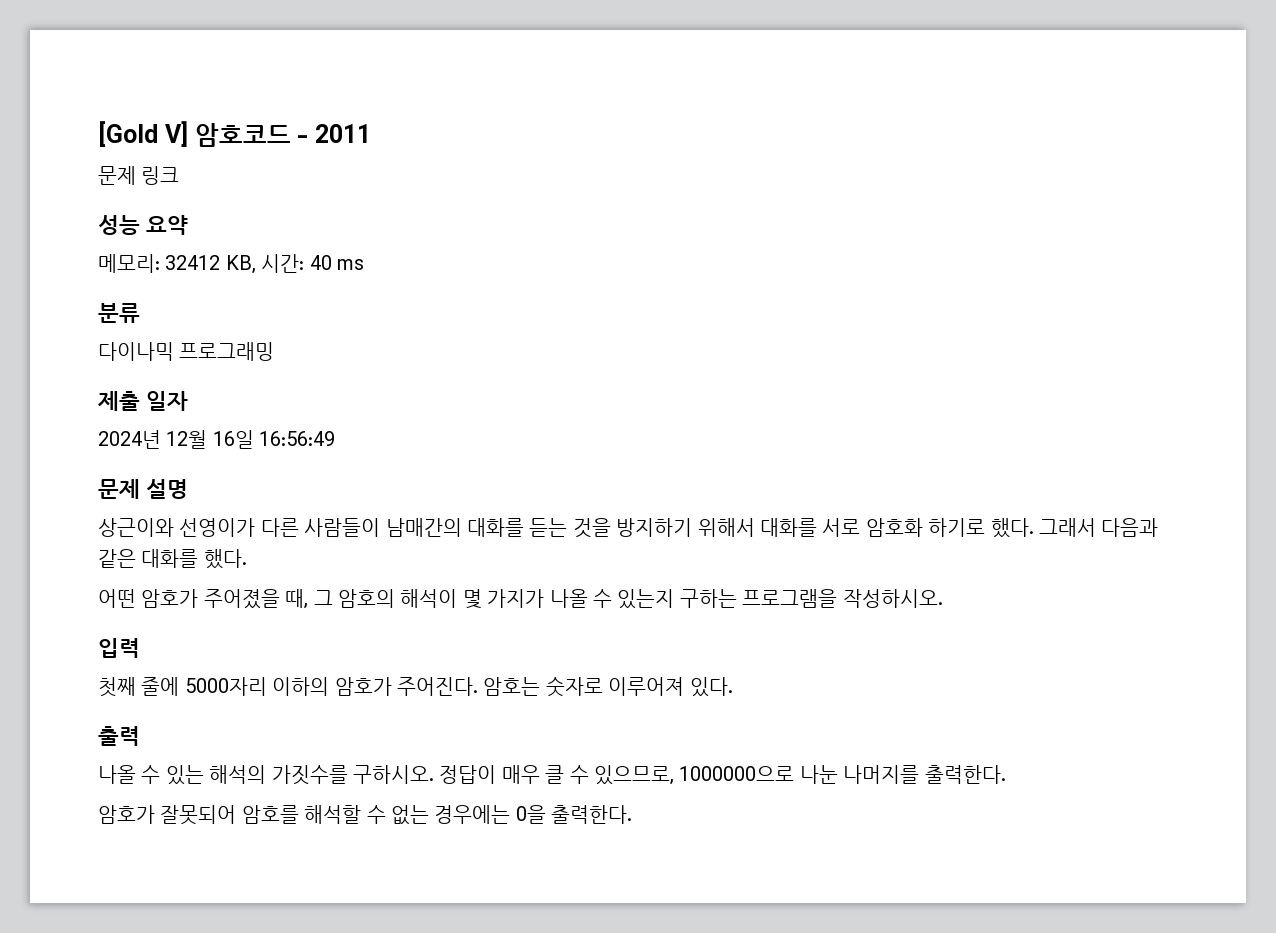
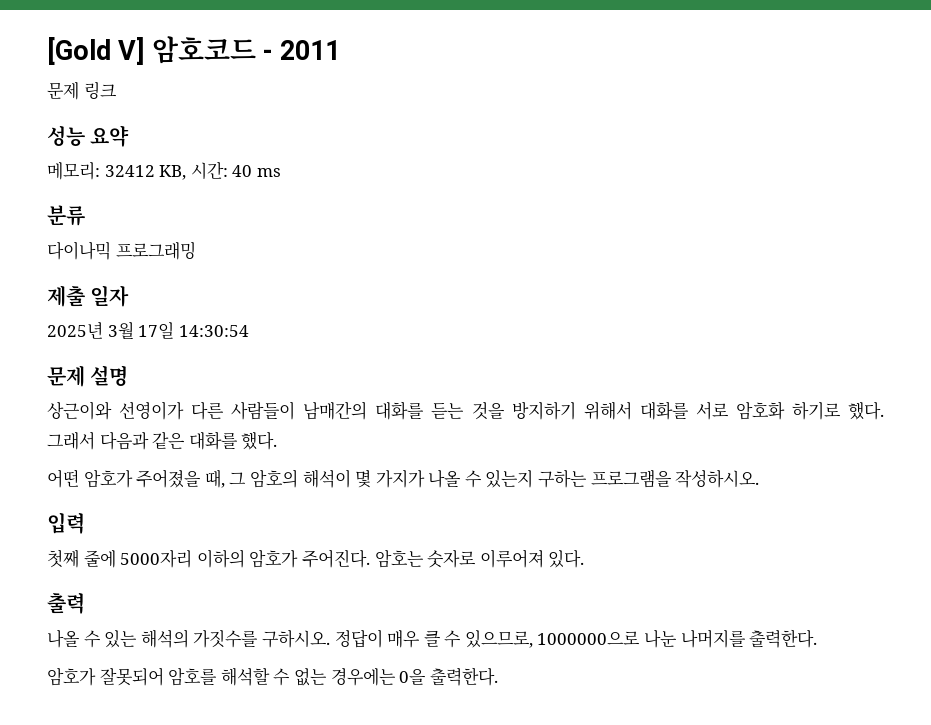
- 2024년 12월 16일 16:56:49
+ 2025년 3월 17일 14:30:54

